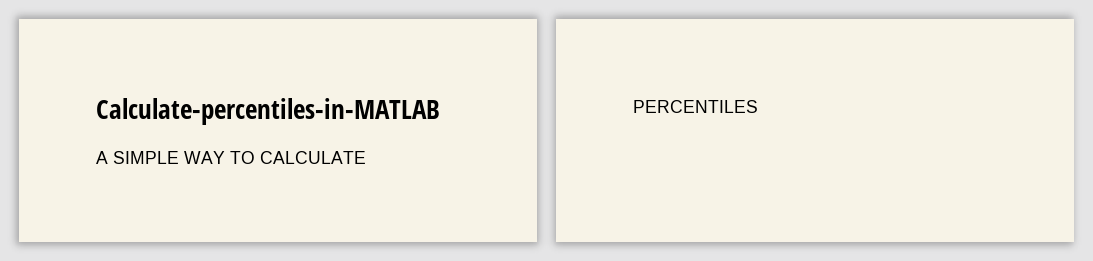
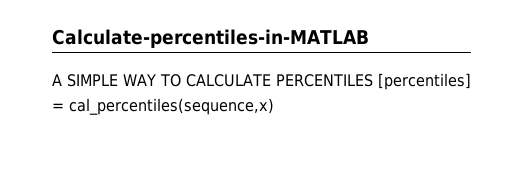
- A SIMPLE WAY TO CALCULATE PERCENTILES
+ A SIMPLE WAY TO CALCULATE PERCENTILES [percentiles] = cal_percentiles(sequence,x)

